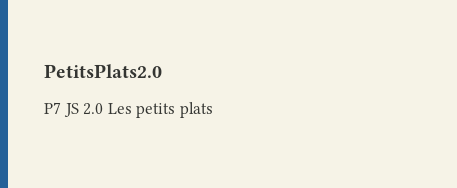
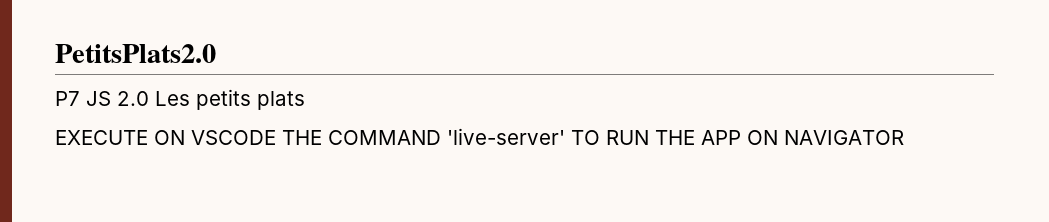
+ EXECUTE ON VSCODE THE COMMAND 'live-server' TO RUN THE APP ON NAVIGATOR

